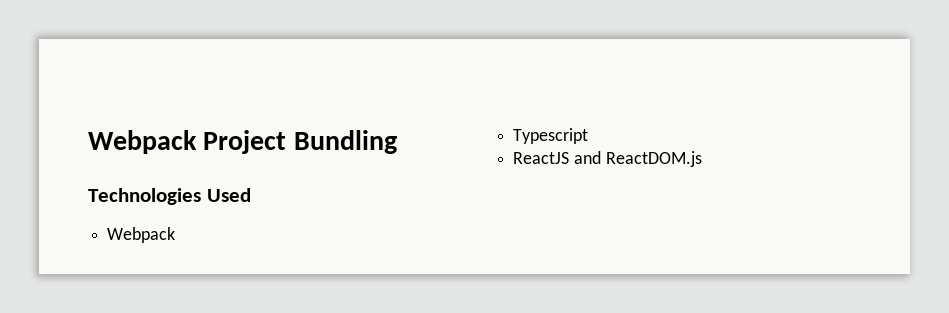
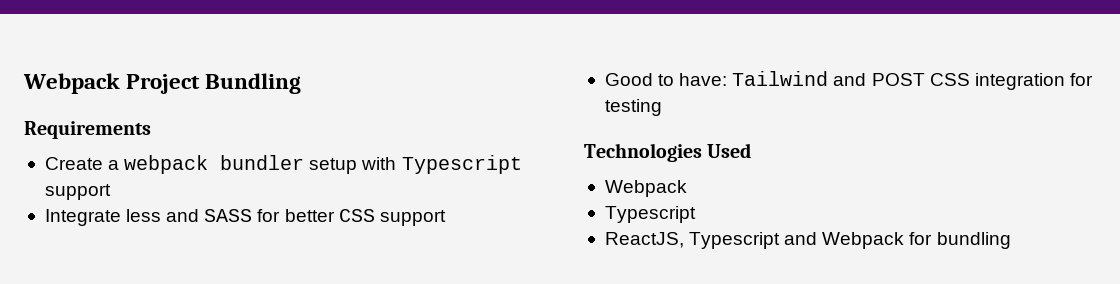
+ Requirements
+ Create a webpack bundler setup with Typescript support
+ Integrate less and SASS for better CSS support
+ Good to have: Tailwind and POST CSS integration for testing
  Technologies Used
  Webpack
  Typescript
- ReactJS and ReactDOM.js
+ ReactJS, Typescript and Webpack for bundling

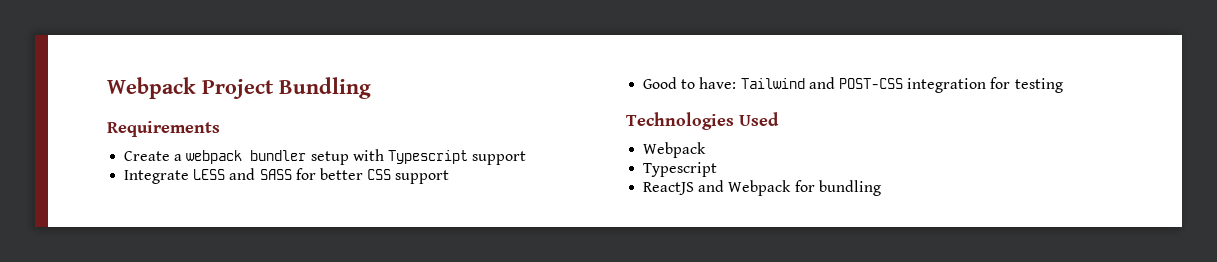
- Integrate less and SASS for better CSS support
+ Integrate LESS and SASS for better CSS support
- Good to have: Tailwind and POST CSS integration for testing
+ Good to have: Tailwind and POST-CSS integration for testing
- ReactJS, Typescript and Webpack for bundling
+ ReactJS and Webpack for bundling

